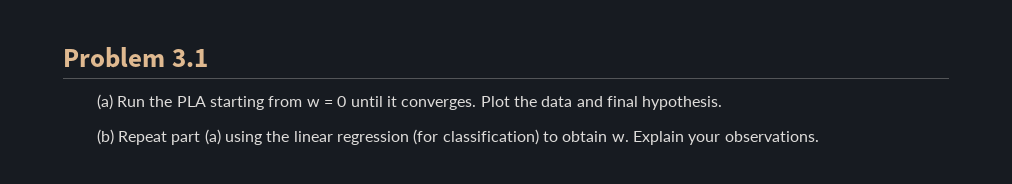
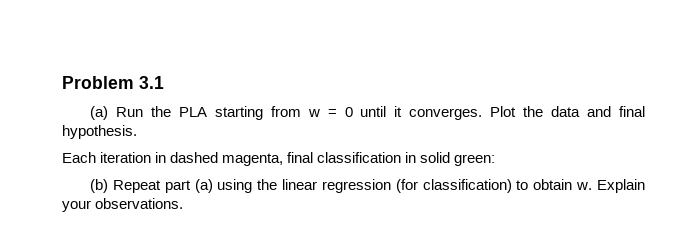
+ Each iteration in dashed magenta, final classification in solid green:

